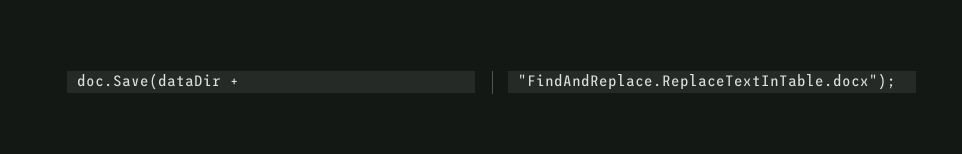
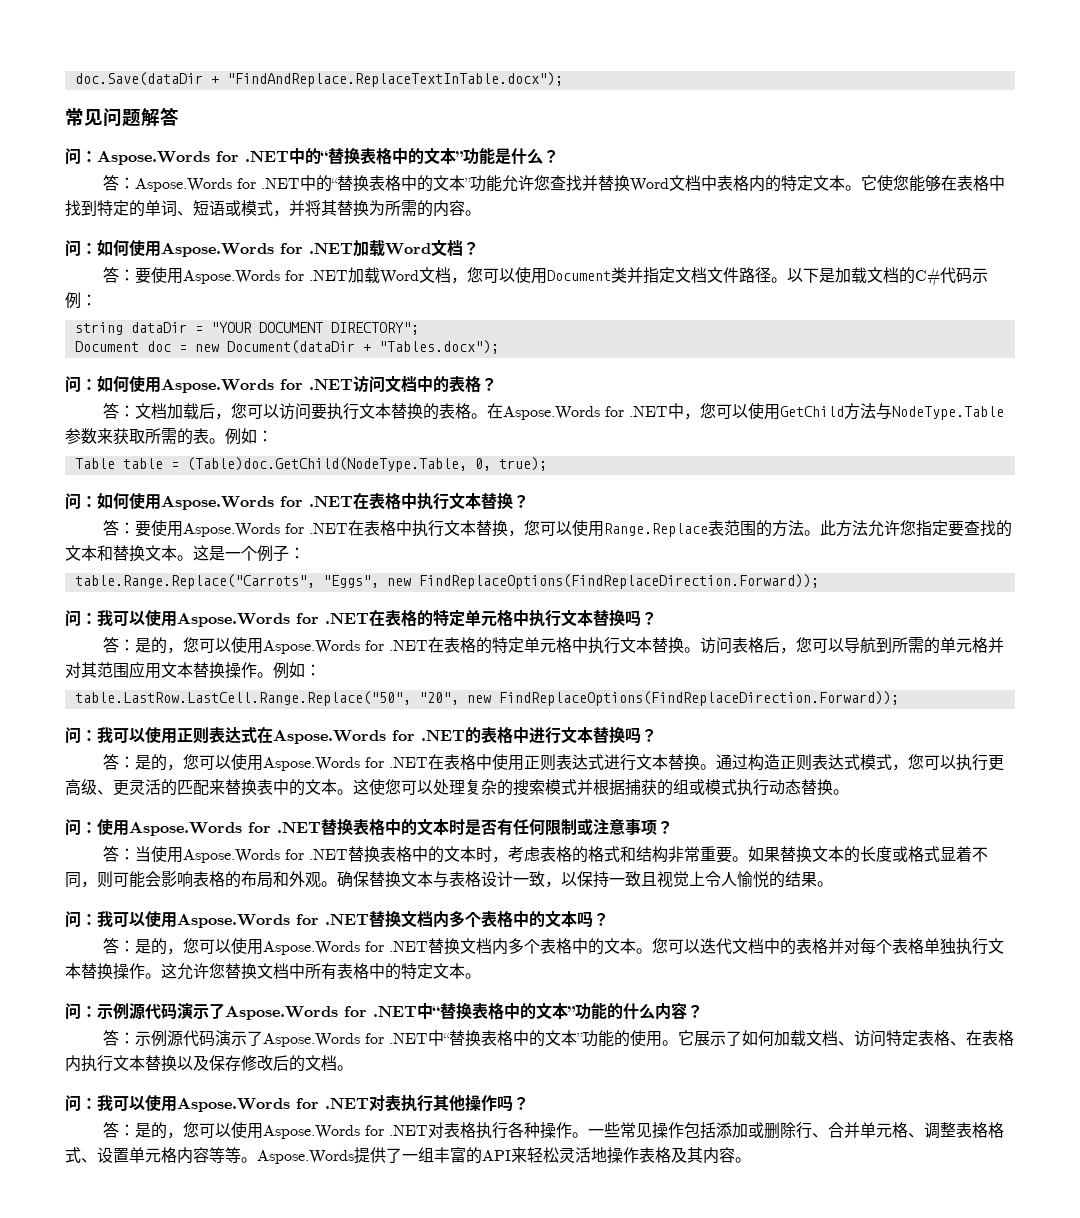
+ 常见问题解答
+ 问：Aspose.Words for .NET中的“替换表格中的文本”功能是什么？
+ 答：Aspose.Words for .NET中的“替换表格中的文本”功能允许您查找并替换Word文档中表格内的特定文本。它使您能够在表格中找到特定的单词、短语或模式，并将其替换为所需的内容。
+ 问：如何使用Aspose.Words for .NET加载Word文档？
+ 答：要使用Aspose.Words for .NET加载Word文档，您可以使用Document类并指定文档文件路径。以下是加载文档的C#代码示例：
+ string dataDir = "YOUR DOCUMENT DIRECTORY";
+ Document doc = new Document(dataDir + "Tables.docx");
+ 问：如何使用Aspose.Words for .NET访问文档中的表格？
+ 答：文档加载后，您可以访问要执行文本替换的表格。在Aspose.Words for .NET中，您可以使用GetChild方法与NodeType.Table参数来获取所需的表。例如：
+ Table table = (Table)doc.GetChild(NodeType.Table, 0, true);
+ 问：如何使用Aspose.Words for .NET在表格中执行文本替换？
+ 答：要使用Aspose.Words for .NET在表格中执行文本替换，您可以使用Range.Replace表范围的方法。此方法允许您指定要查找的文本和替换文本。这是一个例子：
+ table.Range.Replace("Carrots", "Eggs", new FindReplaceOptions(FindReplaceDirection.Forward));
+ 问：我可以使用Aspose.Words for .NET在表格的特定单元格中执行文本替换吗？
+ 答：是的，您可以使用Aspose.Words for .NET在表格的特定单元格中执行文本替换。访问表格后，您可以导航到所需的单元格并对其范围应用文本替换操作。例如：
+ table.LastRow.LastCell.Range.Replace("50", "20", new FindReplaceOptions(FindReplaceDirection.Forward));
+ 问：我可以使用正则表达式在Aspose.Words for .NET的表格中进行文本替换吗？
+ 答：是的，您可以使用Aspose.Words for .NET在表格中使用正则表达式进行文本替换。通过构造正则表达式模式，您可以执行更高级、更灵活的匹配来替换表中的文本。这使您可以处理复杂的搜索模式并根据捕获的组或模式执行动态替换。
+ 问：使用Aspose.Words for .NET替换表格中的文本时是否有任何限制或注意事项？
+ 答：当使用Aspose.Words for .NET替换表格中的文本时，考虑表格的格式和结构非常重要。如果替换文本的长度或格式显着不同，则可能会影响表格的布局和外观。确保替换文本与表格设计一致，以保持一致且视觉上令人愉悦的结果。
+ 问：我可以使用Aspose.Words for .NET替换文档内多个表格中的文本吗？
+ 答：是的，您可以使用Aspose.Words for .NET替换文档内多个表格中的文本。您可以迭代文档中的表格并对每个表格单独执行文本替换操作。这允许您替换文档中所有表格中的特定文本。
+ 问：示例源代码演示了Aspose.Words for .NET中“替换表格中的文本”功能的什么内容？
+ 答：示例源代码演示了Aspose.Words for .NET中“替换表格中的文本”功能的使用。它展示了如何加载文档、访问特定表格、在表格内执行文本替换以及保存修改后的文档。
+ 问：我可以使用Aspose.Words for .NET对表执行其他操作吗？
+ 答：是的，您可以使用Aspose.Words for .NET对表格执行各种操作。一些常见操作包括添加或删除行、合并单元格、调整表格格式、设置单元格内容等等。Aspose.Words提供了一组丰富的API来轻松灵活地操作表格及其内容。

